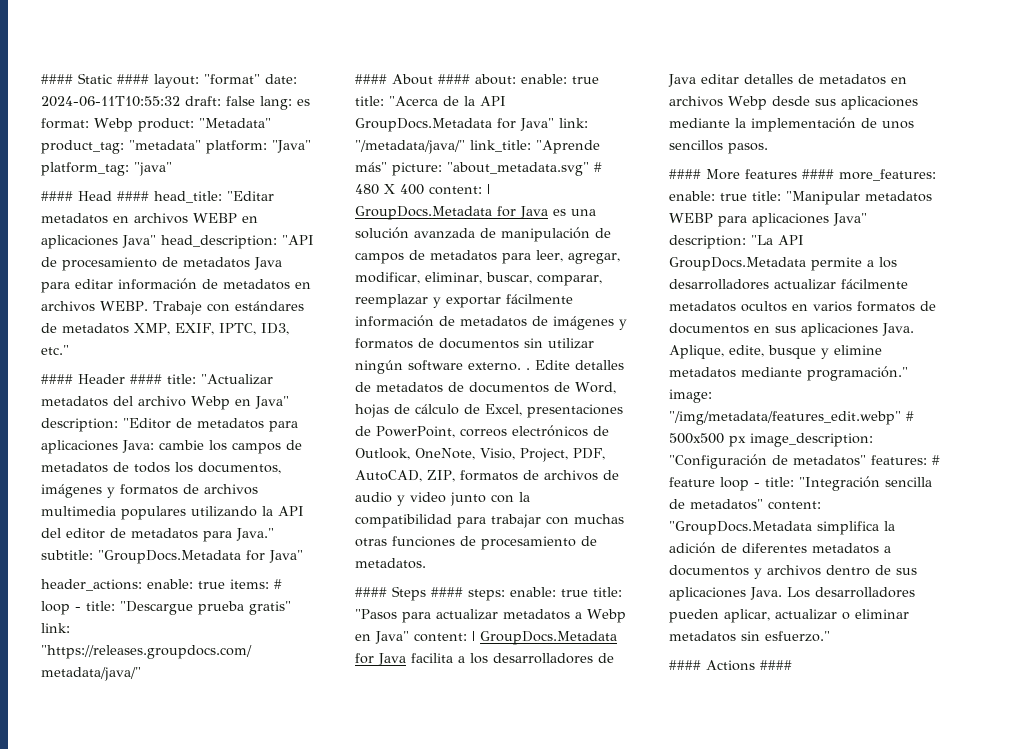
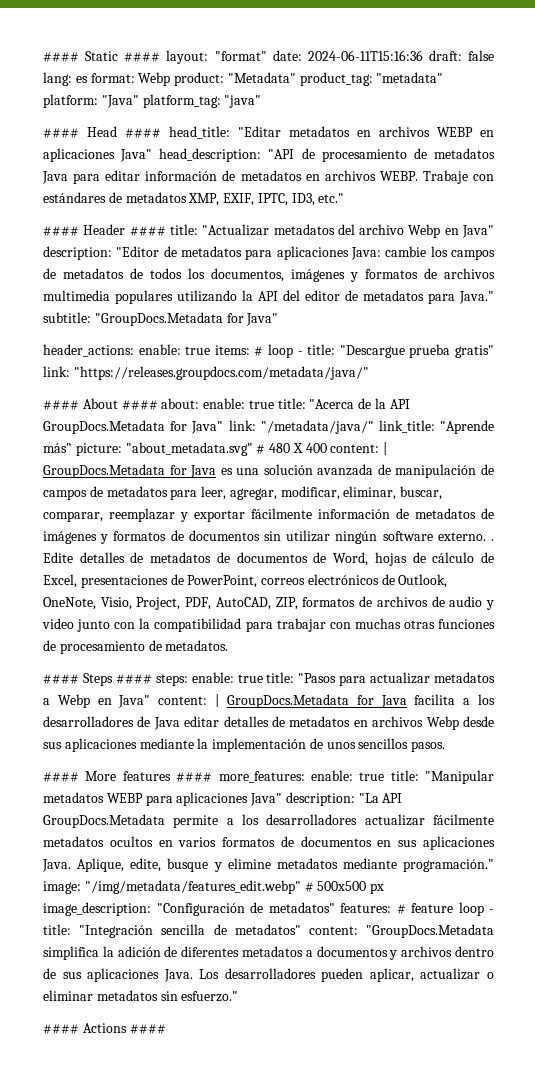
- #### Static #### layout: "format" date: 2024-06-11T10:55:32 draft: false lang: es format: Webp product: "Metadata" product_tag: "metadata" platform: "Java" platform_tag: "java"
+ #### Static #### layout: "format" date: 2024-06-11T15:16:36 draft: false lang: es format: Webp product: "Metadata" product_tag: "metadata" platform: "Java" platform_tag: "java"

